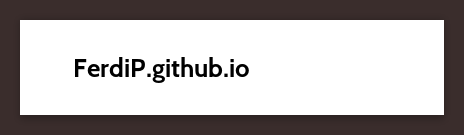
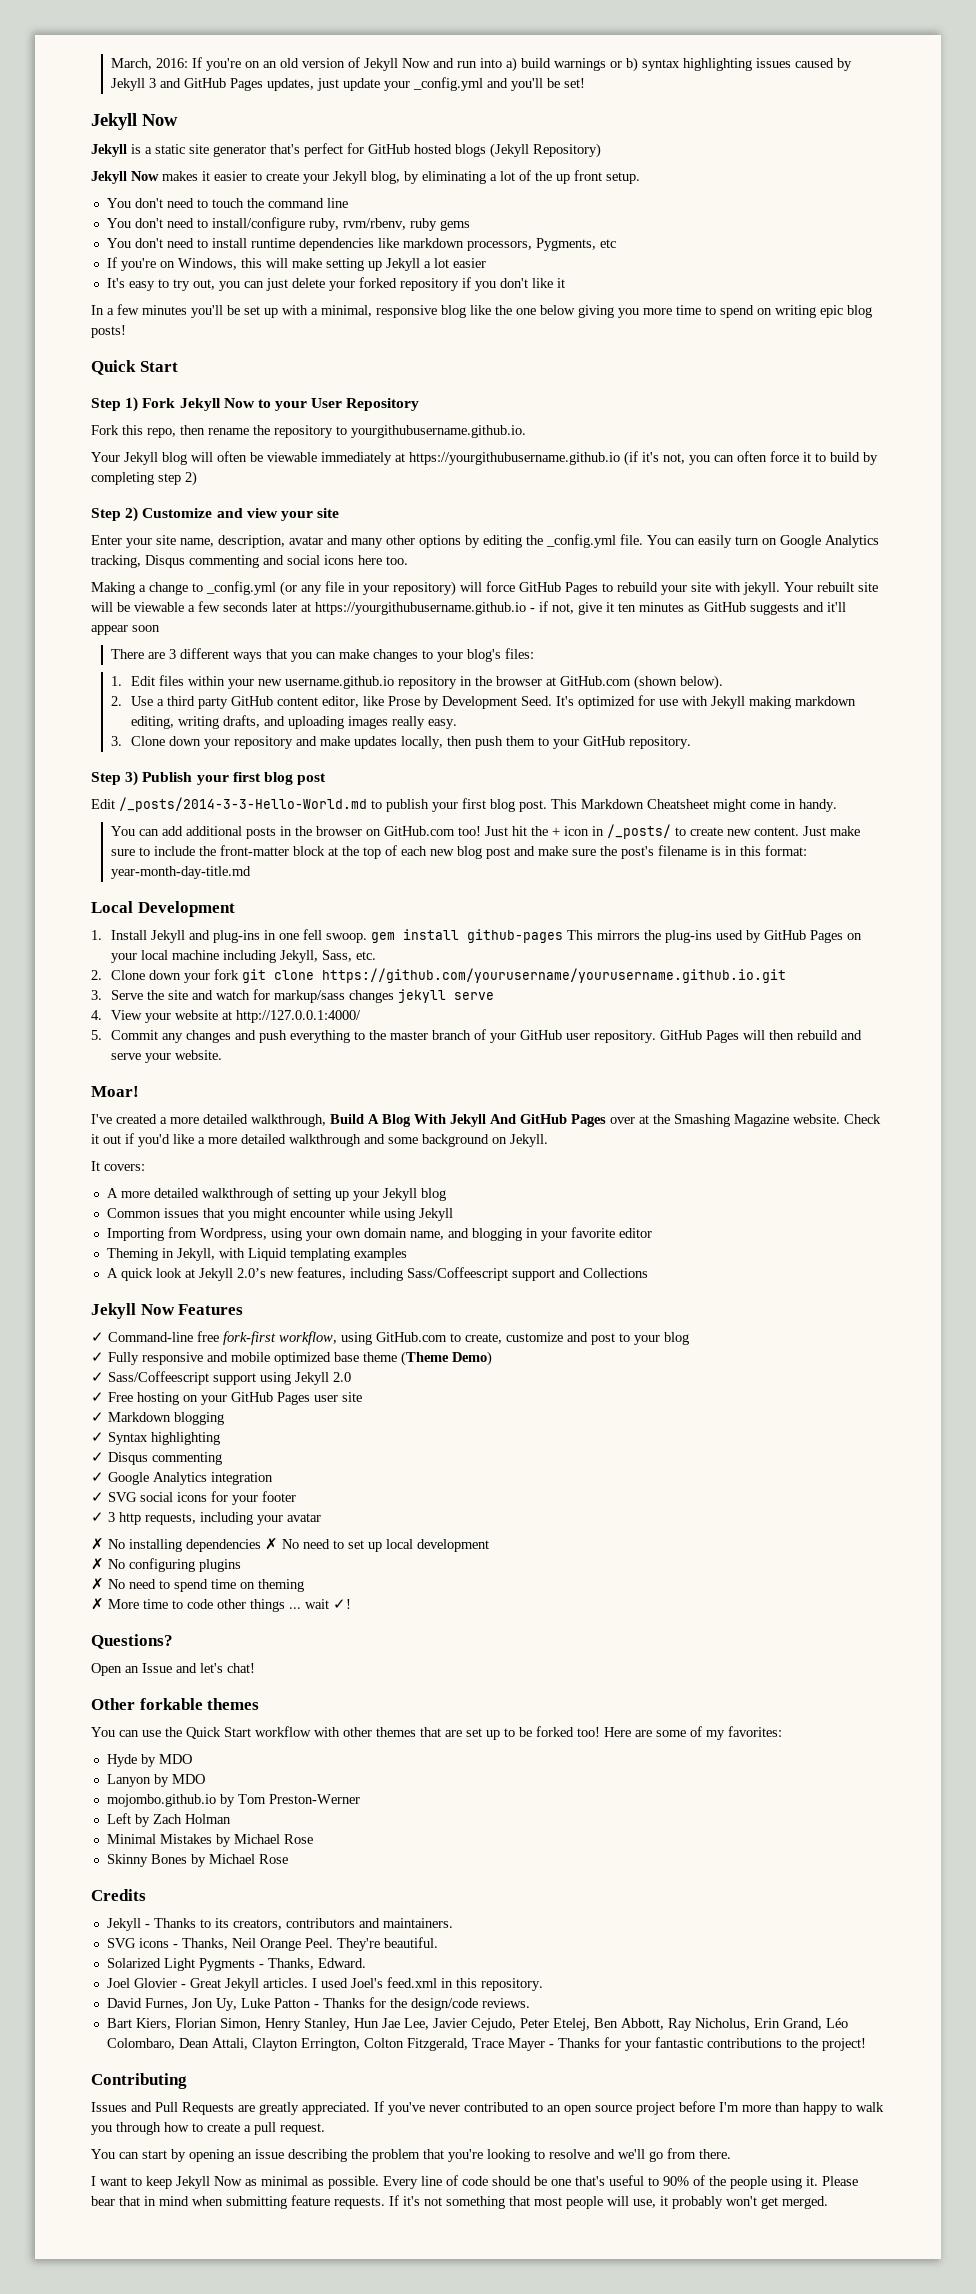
- FerdiP.github.io
+ March, 2016: If you're on an old version of Jekyll Now and run into a) build warnings or b) syntax highlighting issues caused by Jekyll 3 and GitHub Pages updates, just update your _config.yml and you'll be set!
+ Jekyll Now
+ Jekyll is a static site generator that's perfect for GitHub hosted blogs (Jekyll Repository)
+ Jekyll Now makes it easier to create your Jekyll blog, by eliminating a lot of the up front setup.
+ You don't need to touch the command line
+ You don't need to install/configure ruby, rvm/rbenv, ruby gems
+ You don't need to install runtime dependencies like markdown processors, Pygments, etc
+ If you're on Windows, this will make setting up Jekyll a lot easier
+ It's easy to try out, you can just delete your forked repository if you don't like it
+ In a few minutes you'll be set up with a minimal, responsive blog like the one below giving you more time to spend on writing epic blog posts!
+ Quick Start
+ Step 1) Fork Jekyll Now to your User Repository
+ Fork this repo, then rename the repository to yourgithubusername.github.io.
+ Your Jekyll blog will often be viewable immediately at https://yourgithubusername.github.io (if it's not, you can often force it to build by completing step 2)
+ Step 2) Customize and view your site
+ Enter your site name, description, avatar and many other options by editing the _config.yml file. You can easily turn on Google Analytics tracking, Disqus commenting and social icons here too.
+ Making a change to _config.yml (or any file in your repository) will force GitHub Pages to rebuild your site with jekyll. Your rebuilt site will be viewable a few seconds later at https://yourgithubusername.github.io - if not, give it ten minutes as GitHub suggests and it'll appear soon
+ There are 3 different ways that you can make changes to your blog's files:
+ 1. Edit files within your new username.github.io repository in the browser at GitHub.com (shown below).
+ 2. Use a third party GitHub content editor, like Prose by Development Seed. It's optimized for use with Jekyll making markdown editing, writing drafts, and uploading images really easy.
+ 3. Clone down your repository and make updates locally, then push them to your GitHub repository.
+ Step 3) Publish your first blog post
+ Edit /_posts/2014-3-3-Hello-World.md to publish your first blog post. This Markdown Cheatsheet might come in handy.
+ You can add additional posts in the browser on GitHub.com too! Just hit the + icon in /_posts/ to create new content. Just make sure to include the front-matter block at the top of each new blog post and make sure the post's filename is in this format: year-month-day-title.md
+ Local Development
+ 1. Install Jekyll and plug-ins in one fell swoop. gem install github-pages This mirrors the plug-ins used by GitHub Pages on your local machine including Jekyll, Sass, etc.
+ 2. Clone down your fork git clone https://github.com/yourusername/yourusername.github.io.git
+ 3. Serve the site and watch for markup/sass changes jekyll serve
+ 4. View your website at http://127.0.0.1:4000/
+ 5. Commit any changes and push everything to the master branch of your GitHub user repository. GitHub Pages will then rebuild and serve your website.
+ Moar!
+ I've created a more detailed walkthrough, Build A Blog With Jekyll And GitHub Pages over at the Smashing Magazine website. Check it out if you'd like a more detailed walkthrough and some background on Jekyll.
+ It covers:
+ A more detailed walkthrough of setting up your Jekyll blog
+ Common issues that you might encounter while using Jekyll
+ Importing from Wordpress, using your own domain name, and blogging in your favorite editor
+ Theming in Jekyll, with Liquid templating examples
+ A quick look at Jekyll 2.0’s new features, including Sass/Coffeescript support and Collections
+ Jekyll Now Features
+ ✓ Command-line free fork-first workflow, using GitHub.com to create, customize and post to your blog
+ ✓ Fully responsive and mobile optimized base theme (Theme Demo)
+ ✓ Sass/Coffeescript support using Jekyll 2.0
+ ✓ Free hosting on your GitHub Pages user site
+ ✓ Markdown blogging
+ ✓ Syntax highlighting
+ ✓ Disqus commenting
+ ✓ Google Analytics integration
+ ✓ SVG social icons for your footer
+ ✓ 3 http requests, including your avatar
+ ✗ No installing dependencies ✗ No need to set up local development
+ ✗ No configuring plugins
+ ✗ No need to spend time on theming
+ ✗ More time to code other things ... wait ✓!
+ Questions?
+ Open an Issue and let's chat!
+ Other forkable themes
+ You can use the Quick Start workflow with other themes that are set up to be forked too! Here are some of my favorites:
+ Hyde by MDO
+ Lanyon by MDO
+ mojombo.github.io by Tom Preston-Werner
+ Left by Zach Holman
+ Minimal Mistakes by Michael Rose
+ Skinny Bones by Michael Rose
+ Credits
+ Jekyll - Thanks to its creators, contributors and maintainers.
+ SVG icons - Thanks, Neil Orange Peel. They're beautiful.
+ Solarized Light Pygments - Thanks, Edward.
+ Joel Glovier - Great Jekyll articles. I used Joel's feed.xml in this repository.
+ David Furnes, Jon Uy, Luke Patton - Thanks for the design/code reviews.
+ Bart Kiers, Florian Simon, Henry Stanley, Hun Jae Lee, Javier Cejudo, Peter Etelej, Ben Abbott, Ray Nicholus, Erin Grand, Léo Colombaro, Dean Attali, Clayton Errington, Colton Fitzgerald, Trace Mayer - Thanks for your fantastic contributions to the project!
+ Contributing
+ Issues and Pull Requests are greatly appreciated. If you've never contributed to an open source project before I'm more than happy to walk you through how to create a pull request.
+ You can start by opening an issue describing the problem that you're looking to resolve and we'll go from there.
+ I want to keep Jekyll Now as minimal as possible. Every line of code should be one that's useful to 90% of the people using it. Please bear that in mind when submitting feature requests. If it's not something that most people will use, it probably won't get merged.

